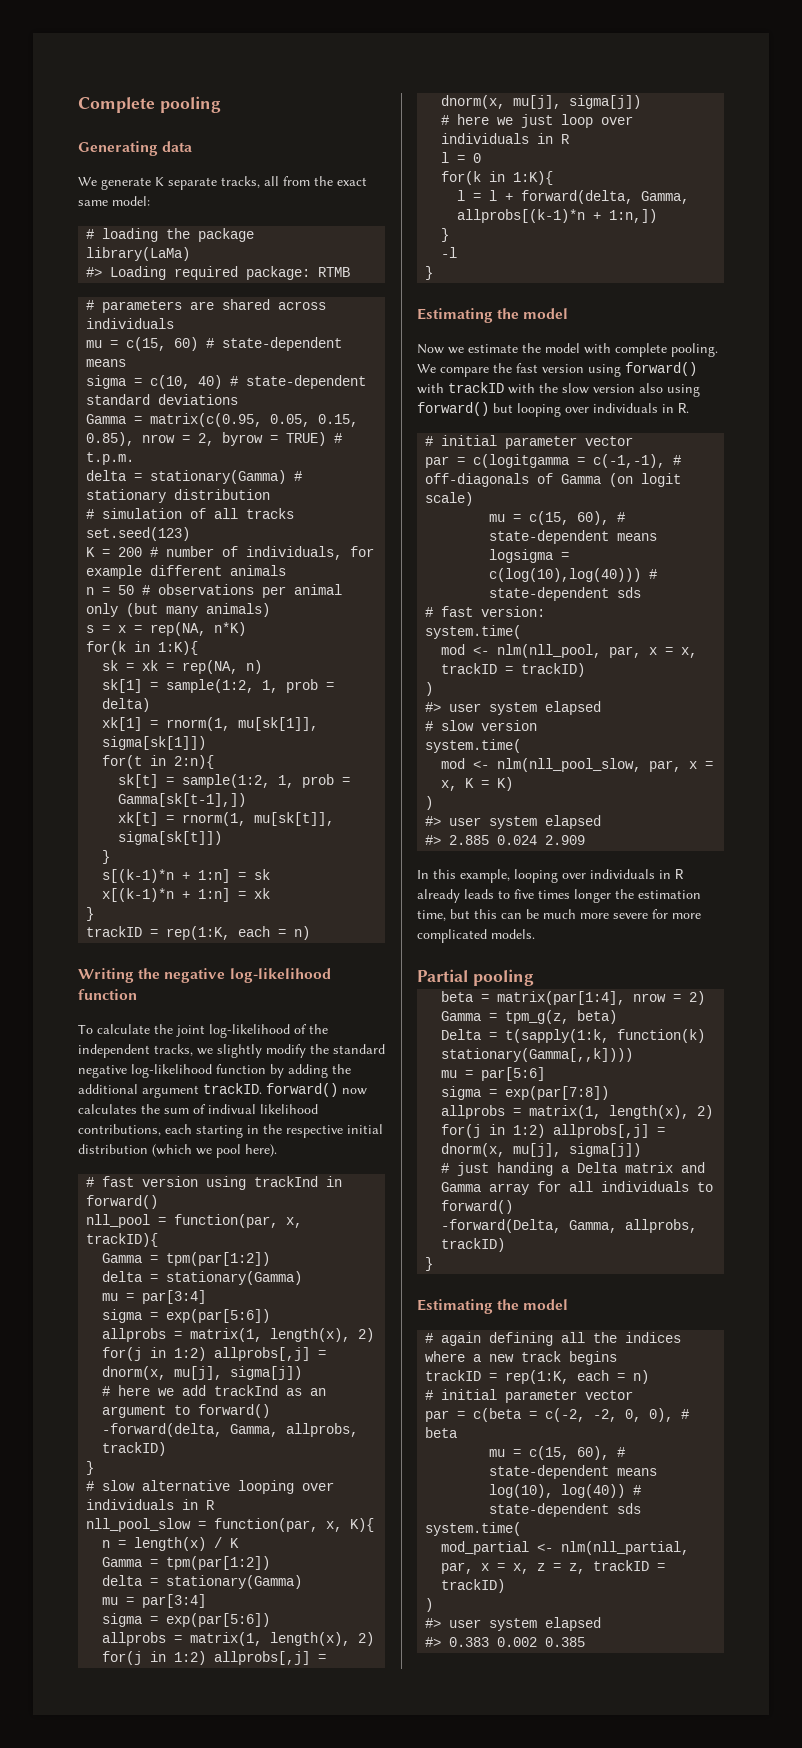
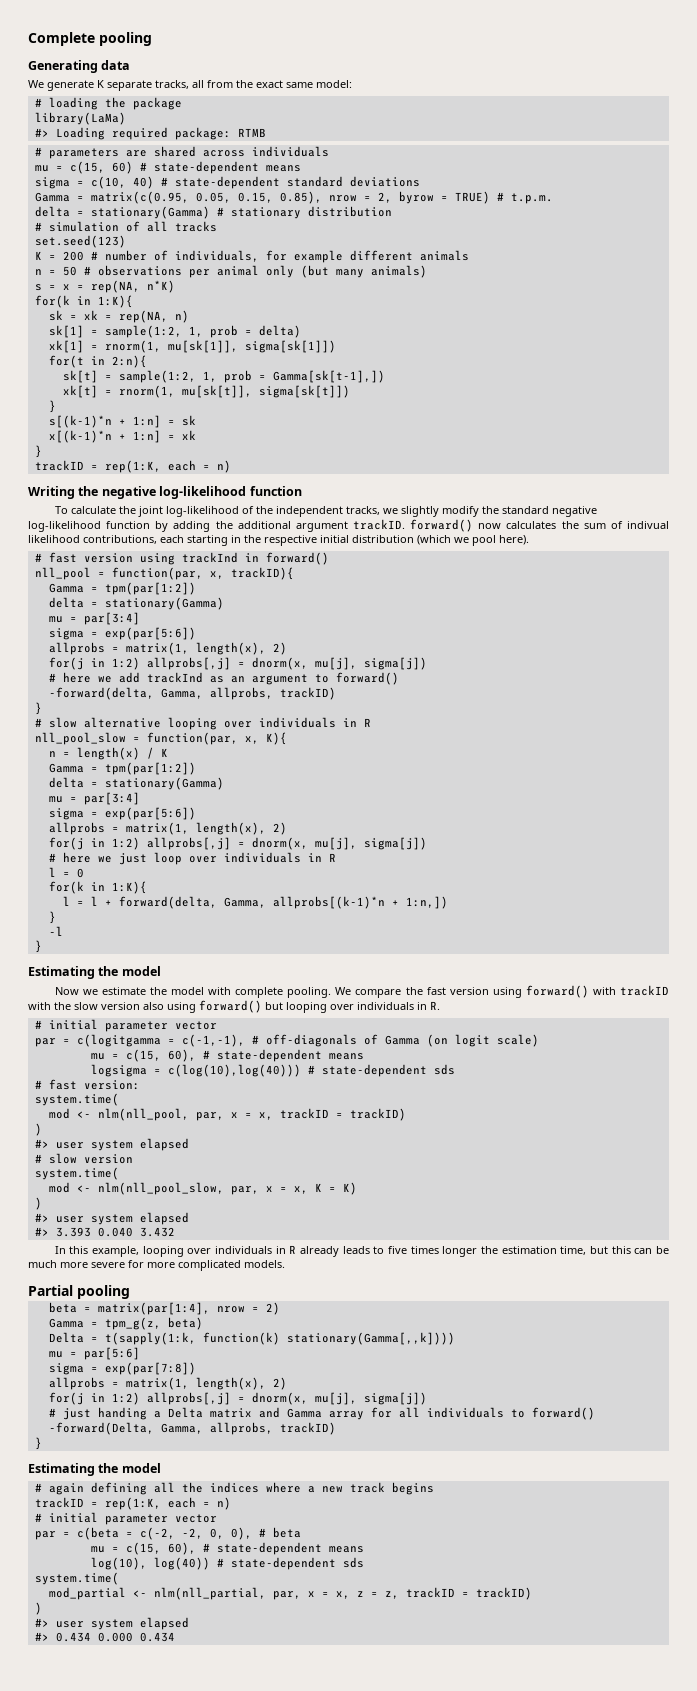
- #> 2.885 0.024 2.909
+ #> 3.393 0.040 3.432
- #> 0.383 0.002 0.385
+ #> 0.434 0.000 0.434

